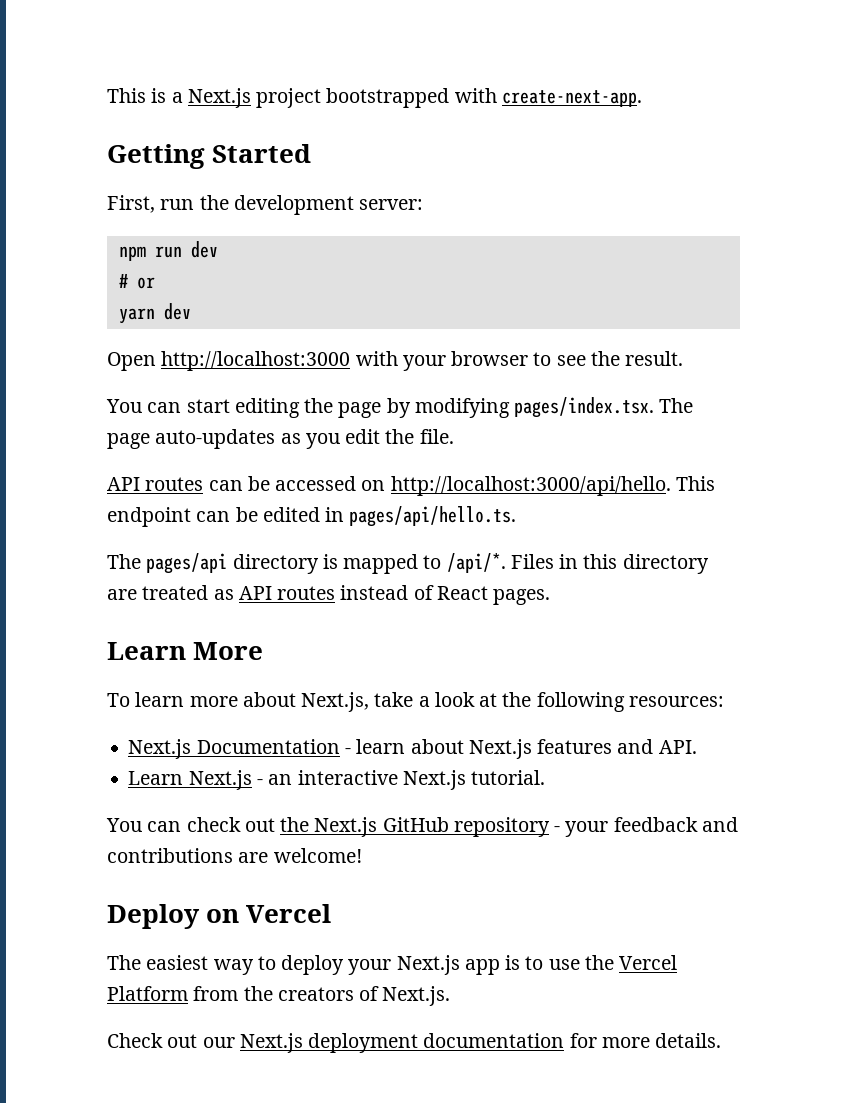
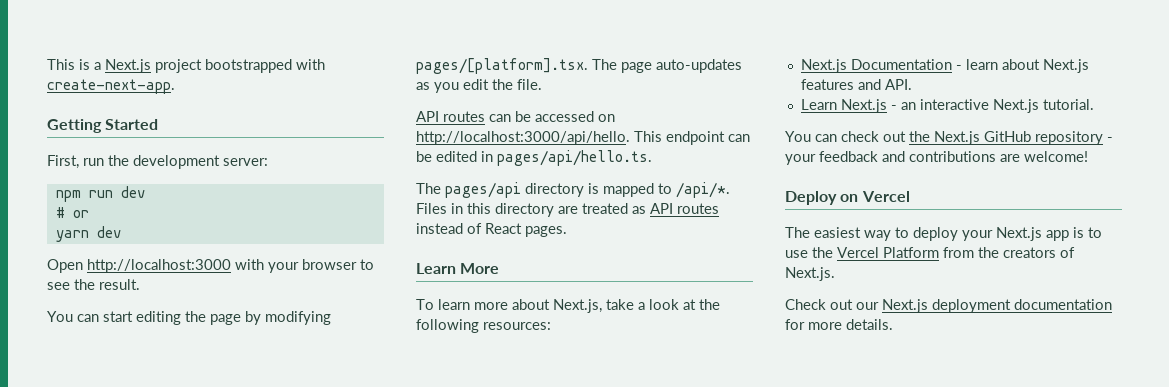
- You can start editing the page by modifying pages/index.tsx. The page auto-updates as you edit the file.
+ You can start editing the page by modifying pages/[platform].tsx. The page auto-updates as you edit the file.

